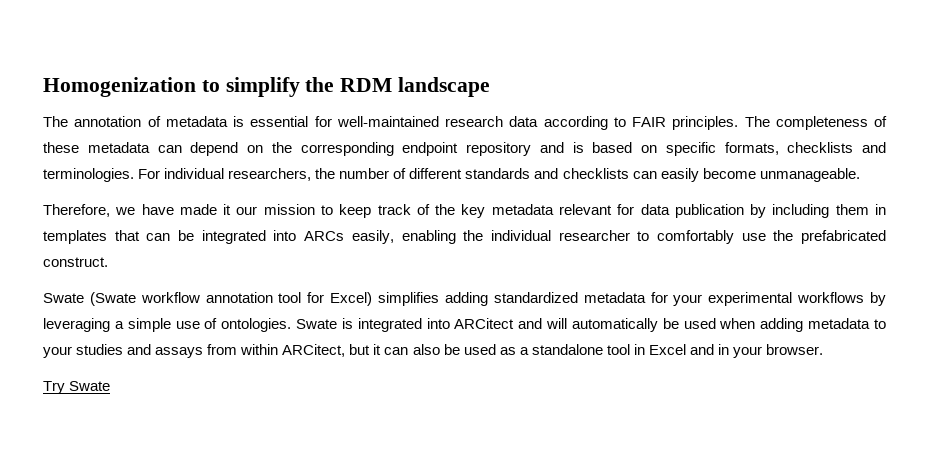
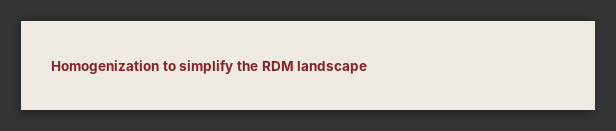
- The annotation of metadata is essential for well-maintained research data according to FAIR principles. The completeness of these metadata can depend on the corresponding endpoint repository and is based on specific formats, checklists and terminologies. For individual researchers, the number of different standards and checklists can easily become unmanageable.
- Therefore, we have made it our mission to keep track of the key metadata relevant for data publication by including them in templates that can be integrated into ARCs easily, enabling the individual researcher to comfortably use the prefabricated construct.
- Swate (Swate workflow annotation tool for Excel) simplifies adding standardized metadata for your experimental workflows by leveraging a simple use of ontologies. Swate is integrated into ARCitect and will automatically be used when adding metadata to your studies and assays from within ARCitect, but it can also be used as a standalone tool in Excel and in your browser.
- Try Swate

